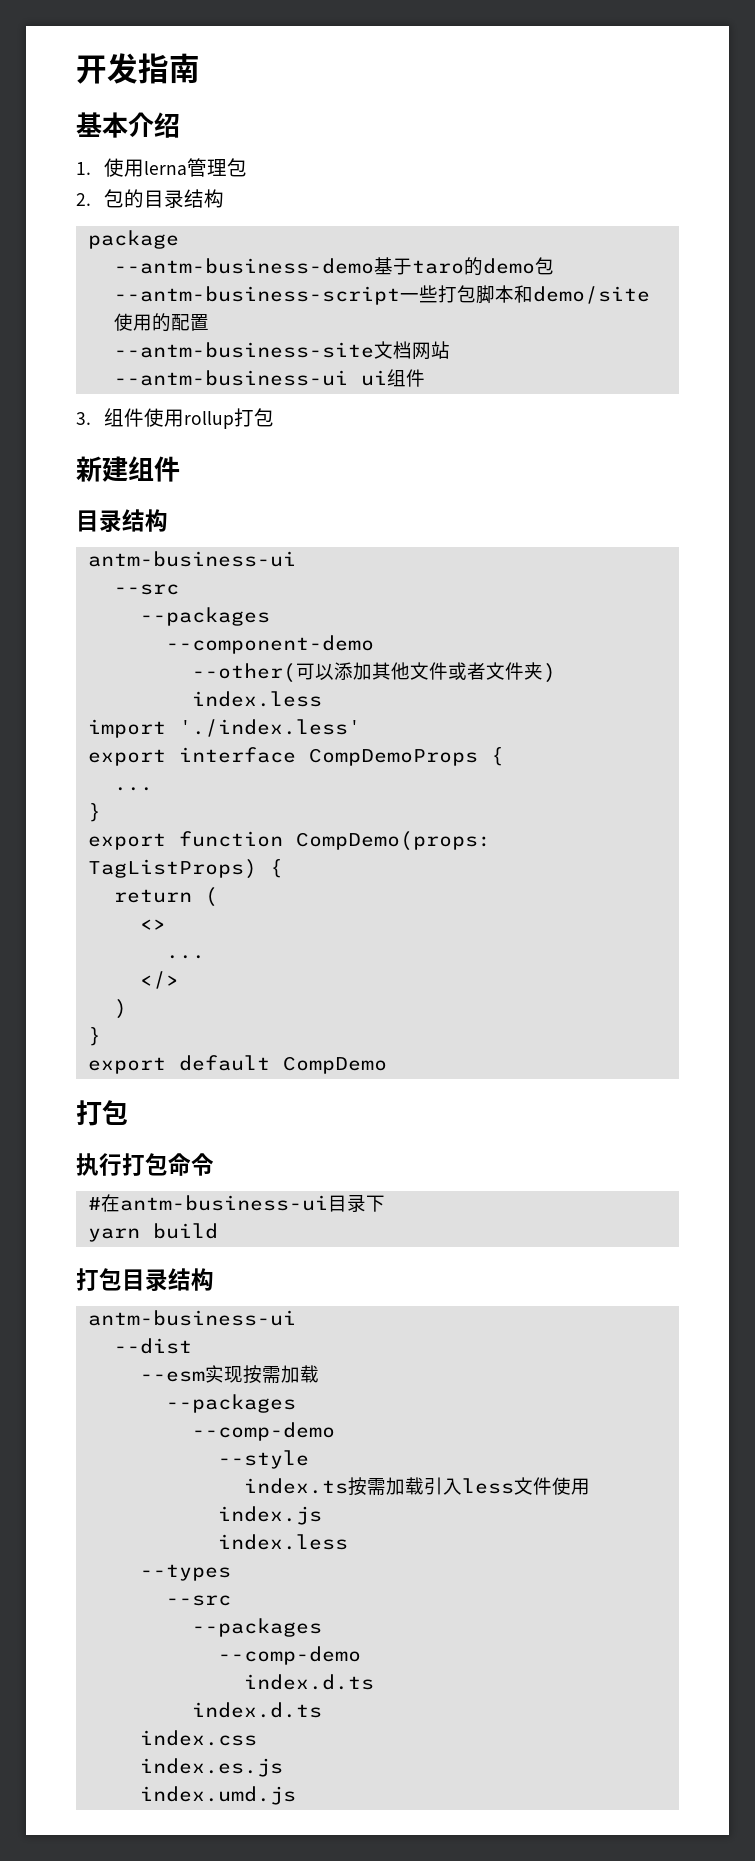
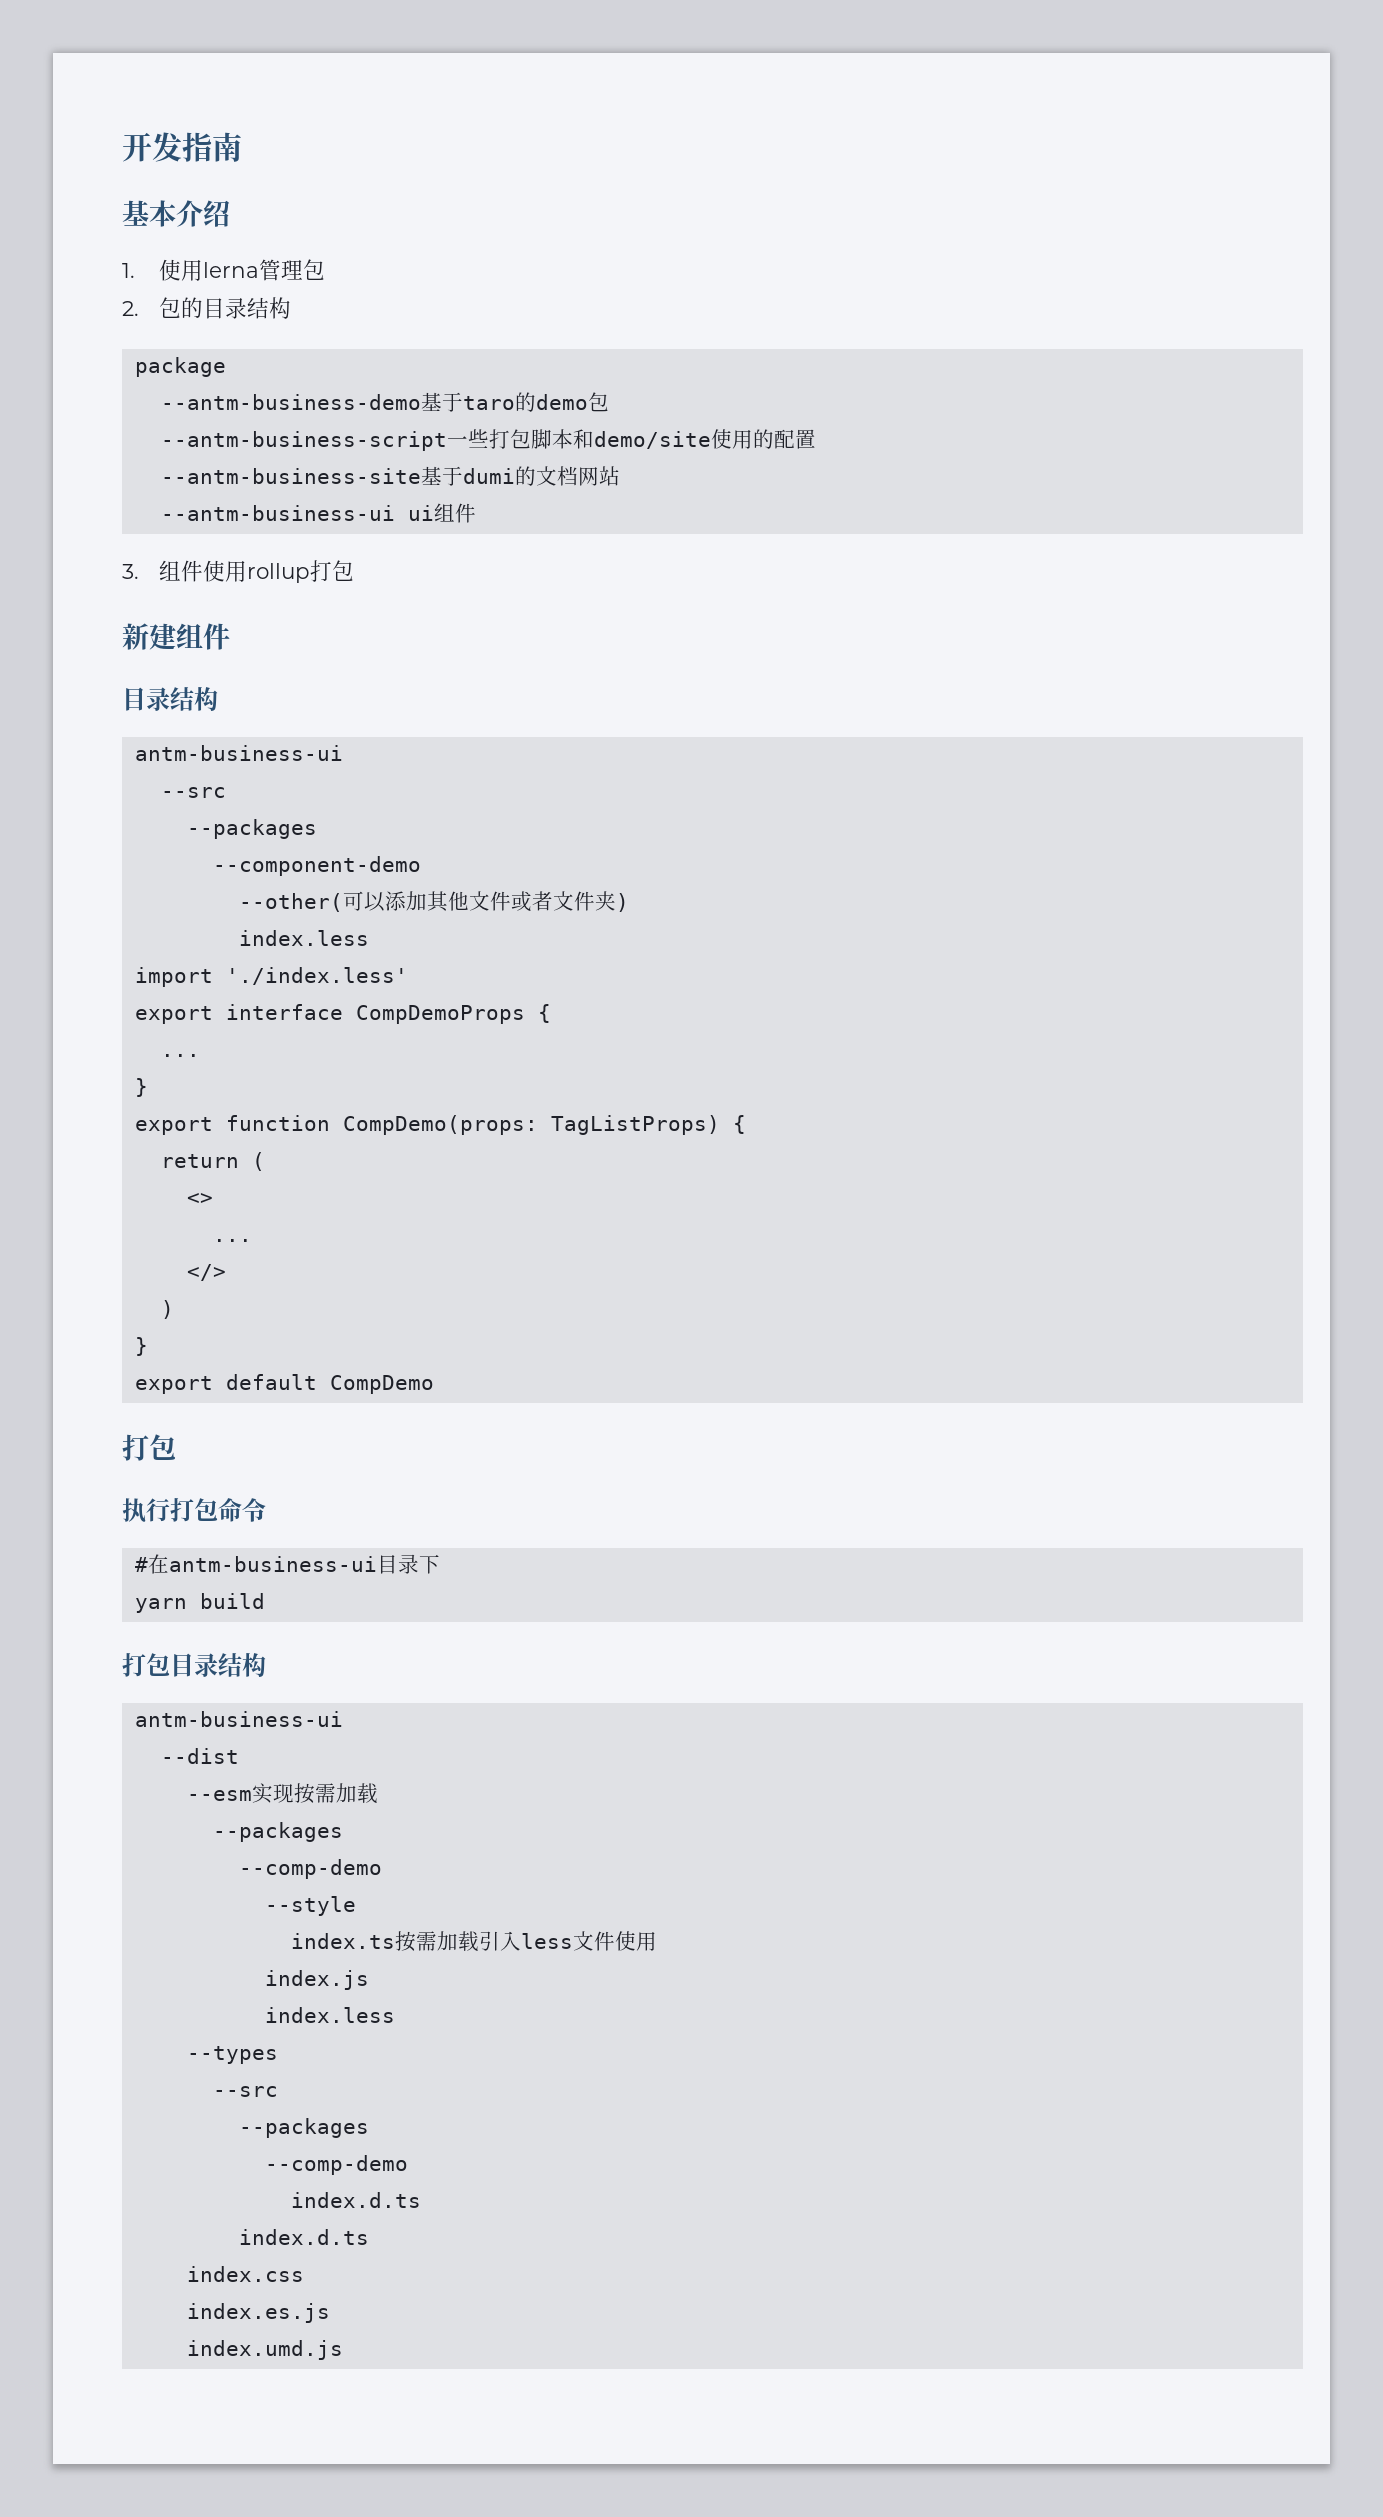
- --antm-business-site文档网站
+ --antm-business-site基于dumi的文档网站

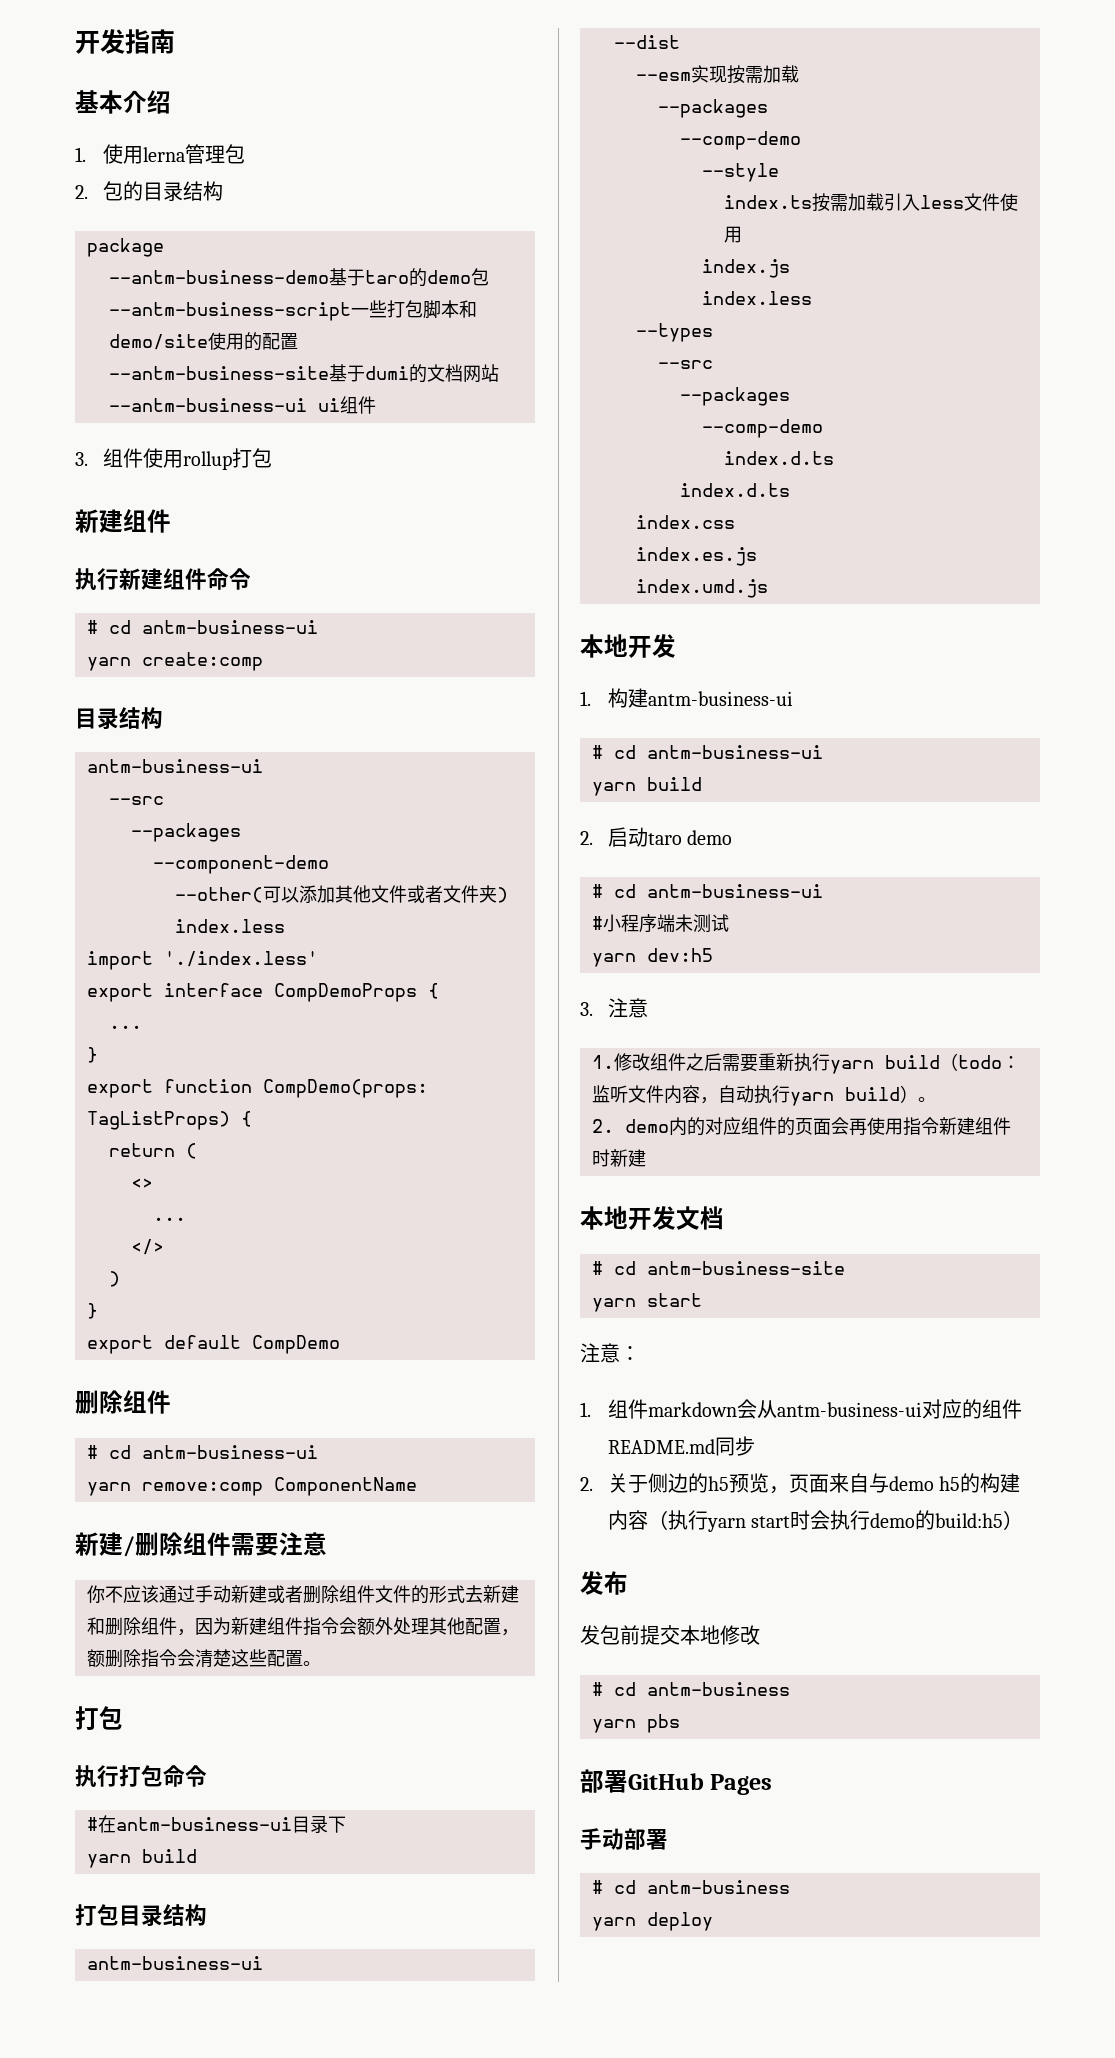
+ 执行新建组件命令
+ # cd antm-business-ui
+ yarn create:comp
  export default CompDemo
+ 删除组件
+ # cd antm-business-ui
+ yarn remove:comp ComponentName
+ 新建/删除组件需要注意
+ 你不应该通过手动新建或者删除组件文件的形式去新建和删除组件，因为新建组件指令会额外处理其他配置，额删除指令会清楚这些配置。
  index.umd.js
+ 本地开发
+ 1.构建antm-business-ui
+ # cd antm-business-ui
+ yarn build
+ 2.启动taro demo
+ # cd antm-business-ui
+ #小程序端未测试
+ yarn dev:h5
+ 3.注意
+ 1.修改组件之后需要重新执行yarn build（todo：监听文件内容，自动执行yarn build）。
+ 2. demo内的对应组件的页面会再使用指令新建组件时新建
+ 本地开发文档
+ # cd antm-business-site
+ yarn start
+ 注意：
+ 1.组件markdown会从antm-business-ui对应的组件README.md同步
+ 2.关于侧边的h5预览，页面来自与demo h5的构建内容（执行yarn start时会执行demo的build:h5）
+ 发布
+ 发包前提交本地修改
+ # cd antm-business
+ yarn pbs
+ 部署GitHub Pages
+ 手动部署
+ # cd antm-business
+ yarn deploy

